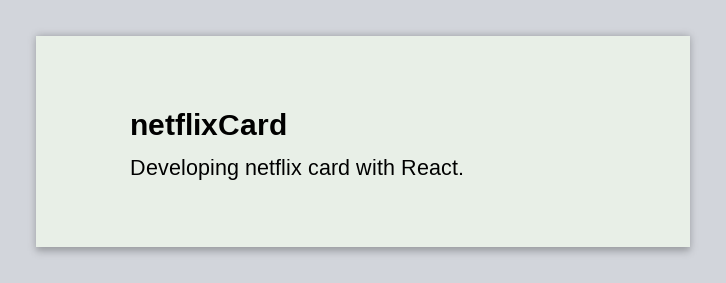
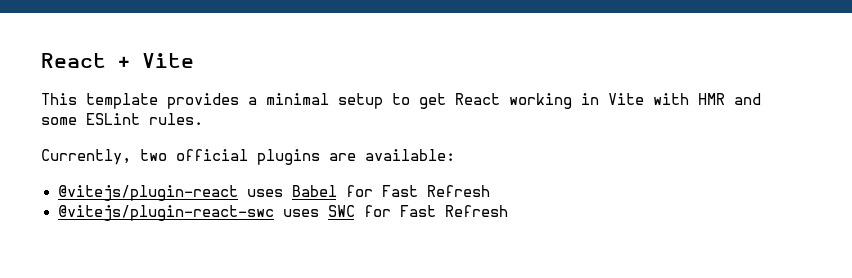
- netflixCard
- Developing netflix card with React.
+ React + Vite
+ This template provides a minimal setup to get React working in Vite with HMR and some ESLint rules.
+ Currently, two official plugins are available:
+ @vitejs/plugin-react uses Babel for Fast Refresh
+ @vitejs/plugin-react-swc uses SWC for Fast Refresh

